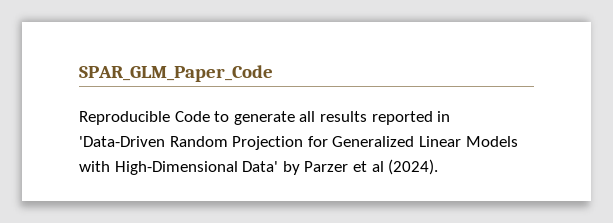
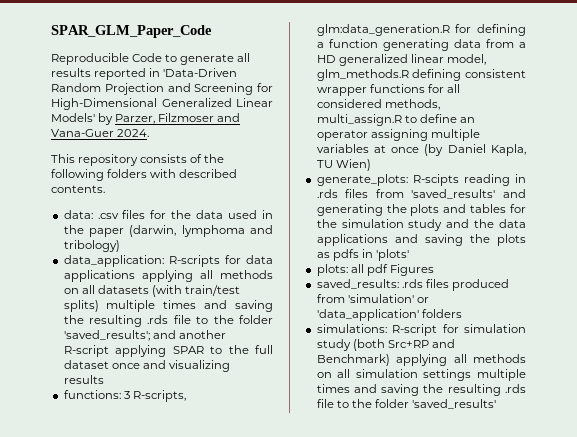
- Reproducible Code to generate all results reported in 'Data-Driven Random Projection for Generalized Linear Models with High-Dimensional Data' by Parzer et al (2024).
+ Reproducible Code to generate all results reported in 'Data-Driven Random Projection and Screening for High-Dimensional Generalized Linear Models' by Parzer, Filzmoser and Vana-Guer 2024.
+ This repository consists of the following folders with described contents.
+ data: .csv files for the data used in the paper (darwin, lymphoma and tribology)
+ data_application: R-scripts for data applications applying all methods on all datasets (with train/test splits) multiple times and saving the resulting .rds file to the folder 'saved_results'; and another R-script applying SPAR to the full dataset once and visualizing results
+ functions: 3 R-scripts, glm:data_generation.R for defining a function generating data from a HD generalized linear model, glm_methods.R defining consistent wrapper functions for all considered methods, multi_assign.R to define an operator assigning multiple variables at once (by Daniel Kapla, TU Wien)
+ generate_plots: R-scipts reading in .rds files from 'saved_results' and generating the plots and tables for the simulation study and the data applications and saving the plots as pdfs in 'plots'
+ plots: all pdf Figures
+ saved_results: .rds files produced from 'simulation' or 'data_application' folders
+ simulations: R-script for simulation study (both Src+RP and Benchmark) applying all methods on all simulation settings multiple times and saving the resulting .rds file to the folder 'saved_results'

